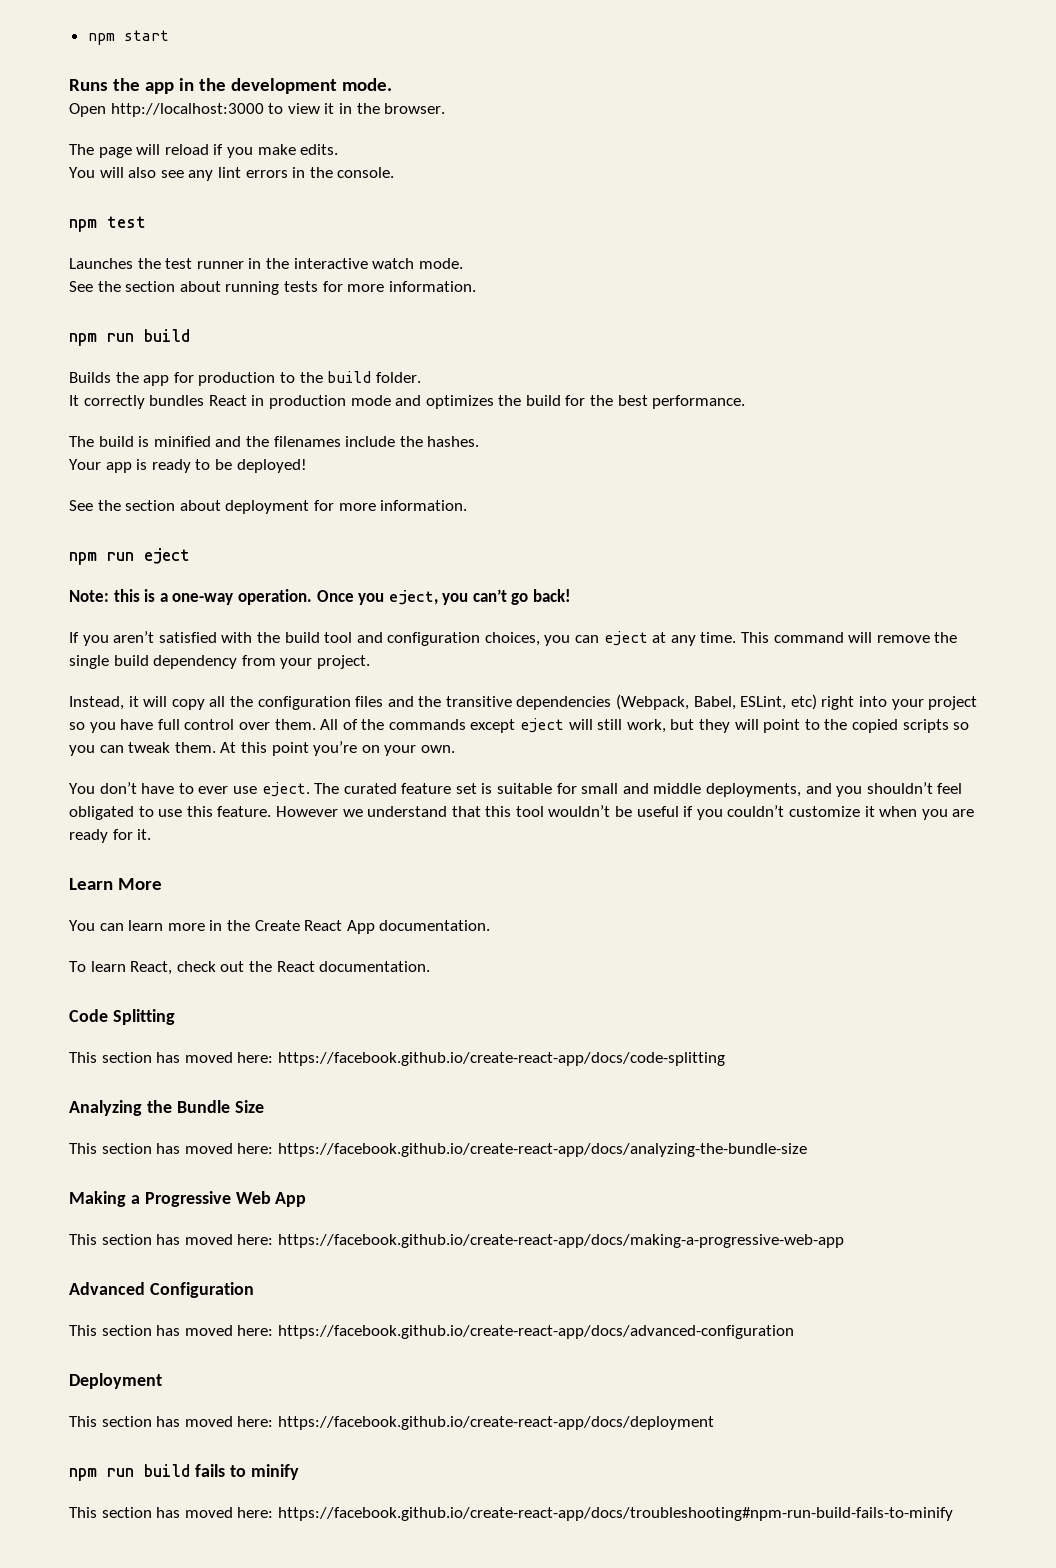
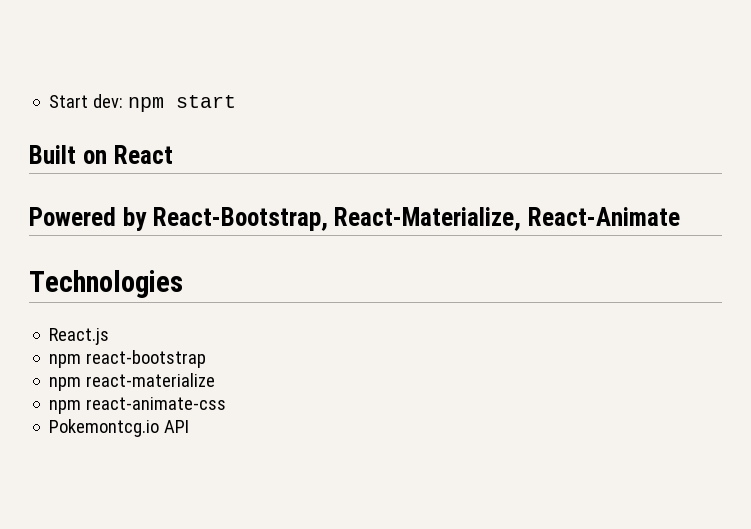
- npm start
+ Start dev: npm start
- Runs the app in the development mode.
- Open http://localhost:3000 to view it in the browser.
- The page will reload if you make edits.
- You will also see any lint errors in the console.
- npm test
- Launches the test runner in the interactive watch mode.
- See the section about running tests for more information.
- npm run build
- Builds the app for production to the build folder.
- It correctly bundles React in production mode and optimizes the build for the best performance.
- The build is minified and the filenames include the hashes.
- Your app is ready to be deployed!
- See the section about deployment for more information.
- npm run eject
- Note: this is a one-way operation. Once you eject, you can’t go back!
- If you aren’t satisfied with the build tool and configuration choices, you can eject at any time. This command will remove the single build dependency from your project.
- Instead, it will copy all the configuration files and the transitive dependencies (Webpack, Babel, ESLint, etc) right into your project so you have full control over them. All of the commands except eject will still work, but they will point to the copied scripts so you can tweak them. At this point you’re on your own.
- You don’t have to ever use eject. The curated feature set is suitable for small and middle deployments, and you shouldn’t feel obligated to use this feature. However we understand that this tool wouldn’t be useful if you couldn’t customize it when you are ready for it.
- Learn More
- You can learn more in the Create React App documentation.
- To learn React, check out the React documentation.
- Code Splitting
- This section has moved here: https://facebook.github.io/create-react-app/docs/code-splitting
- Analyzing the Bundle Size
- This section has moved here: https://facebook.github.io/create-react-app/docs/analyzing-the-bundle-size
- Making a Progressive Web App
- This section has moved here: https://facebook.github.io/create-react-app/docs/making-a-progressive-web-app
- Advanced Configuration
- This section has moved here: https://facebook.github.io/create-react-app/docs/advanced-configuration
- Deployment
- This section has moved here: https://facebook.github.io/create-react-app/docs/deployment
- npm run build fails to minify
- This section has moved here: https://facebook.github.io/create-react-app/docs/troubleshooting#npm-run-build-fails-to-minify
+ Built on React
+ Powered by React-Bootstrap, React-Materialize, React-Animate
+ Technologies
+ React.js
+ npm react-bootstrap
+ npm react-materialize
+ npm react-animate-css
+ Pokemontcg.io API

